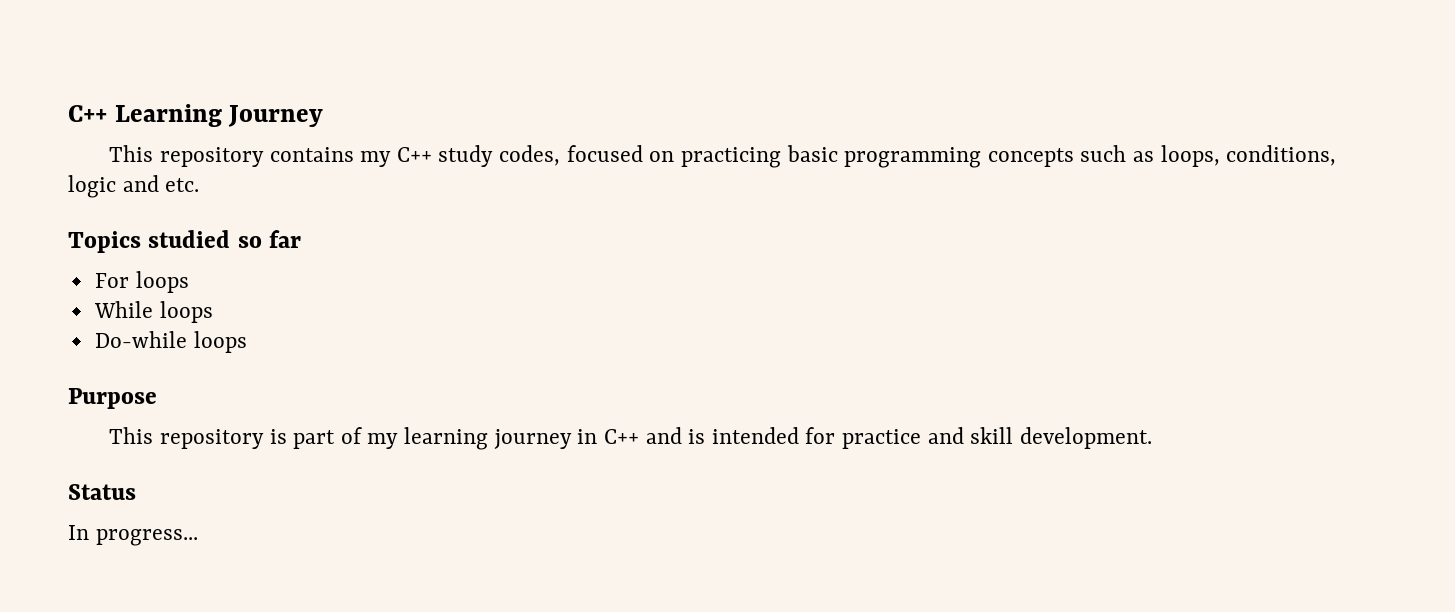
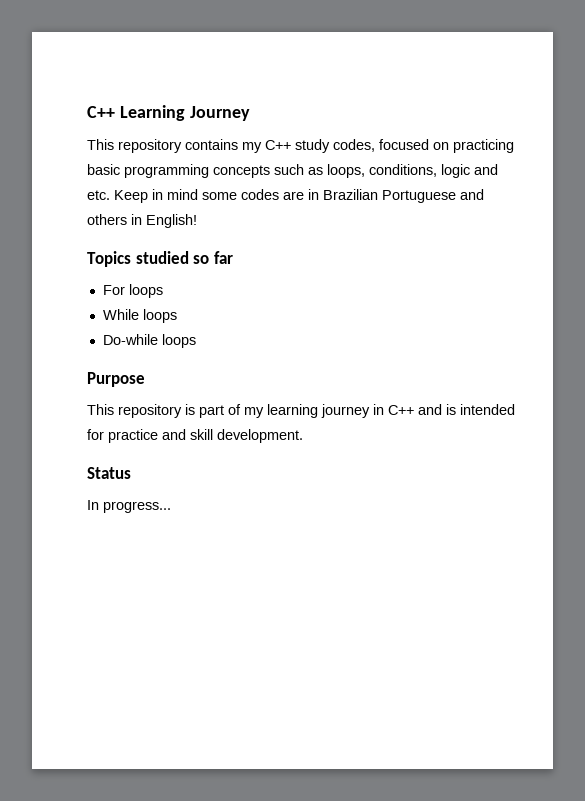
- This repository contains my C++ study codes, focused on practicing basic programming concepts such as loops, conditions, logic and etc.
+ This repository contains my C++ study codes, focused on practicing basic programming concepts such as loops, conditions, logic and etc. Keep in mind some codes are in Brazilian Portuguese and others in English!

